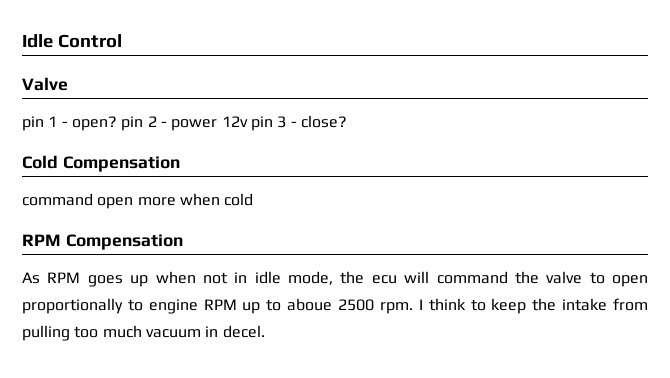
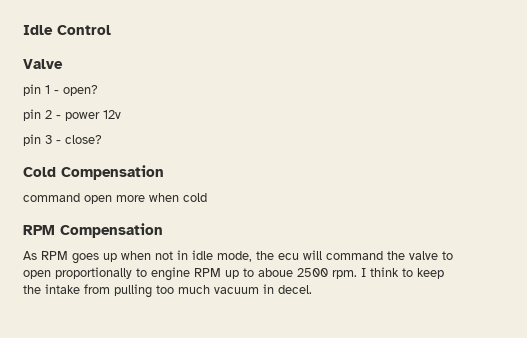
- pin 1 - open? pin 2 - power 12v pin 3 - close?
+ pin 1 - open?
+ pin 2 - power 12v
+ pin 3 - close?

